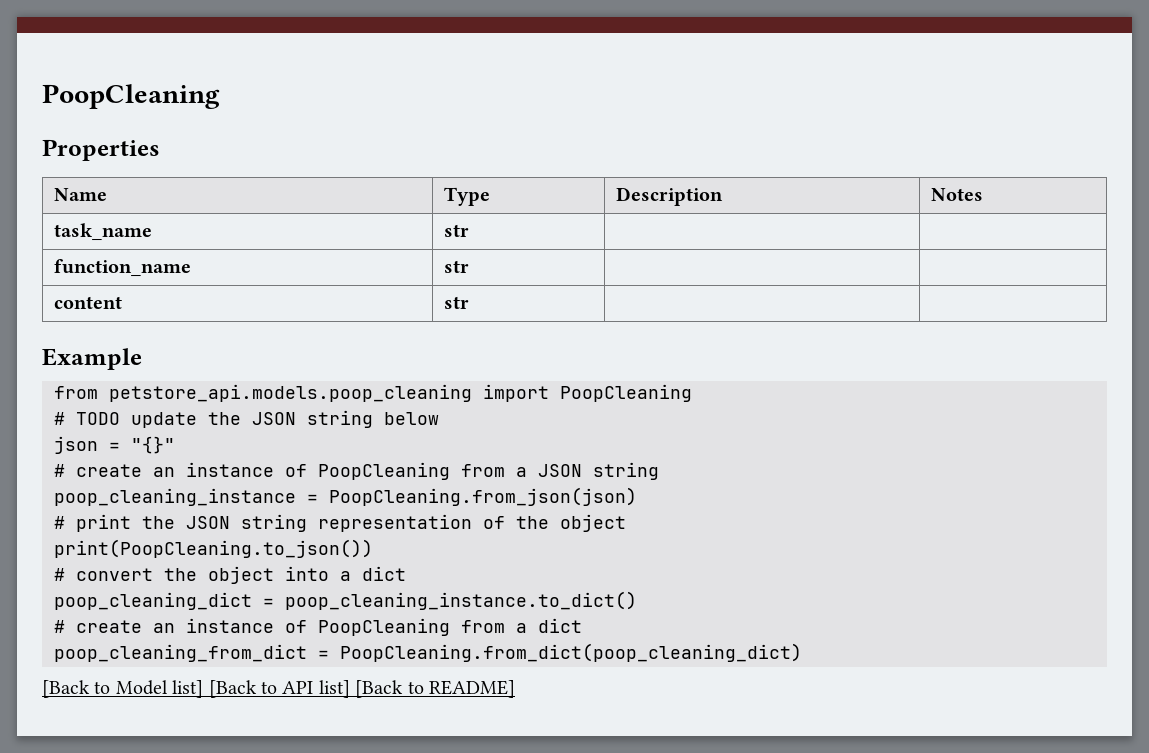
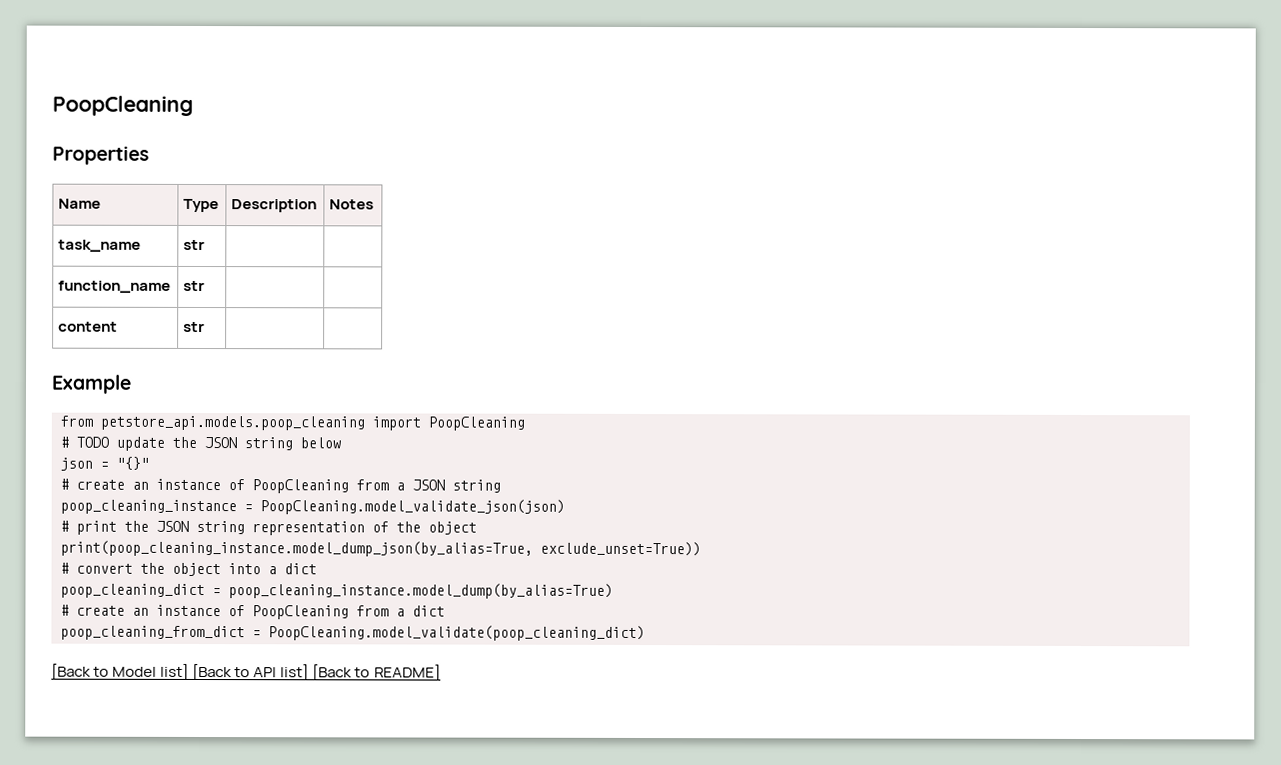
- poop_cleaning_instance = PoopCleaning.from_json(json)
+ poop_cleaning_instance = PoopCleaning.model_validate_json(json)
- print(PoopCleaning.to_json())
+ print(poop_cleaning_instance.model_dump_json(by_alias=True, exclude_unset=True))
- poop_cleaning_dict = poop_cleaning_instance.to_dict()
+ poop_cleaning_dict = poop_cleaning_instance.model_dump(by_alias=True)
- poop_cleaning_from_dict = PoopCleaning.from_dict(poop_cleaning_dict)
+ poop_cleaning_from_dict = PoopCleaning.model_validate(poop_cleaning_dict)

